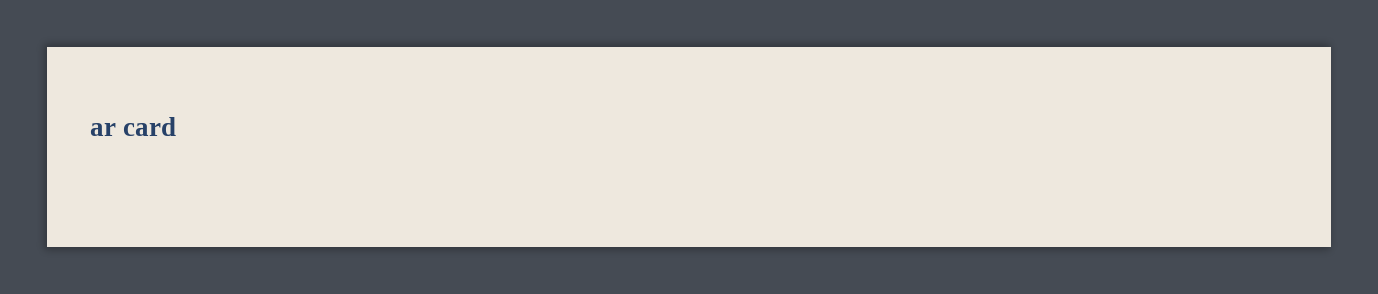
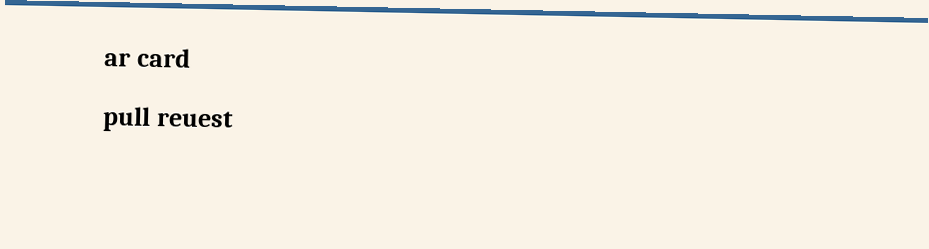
+ pull reuest

